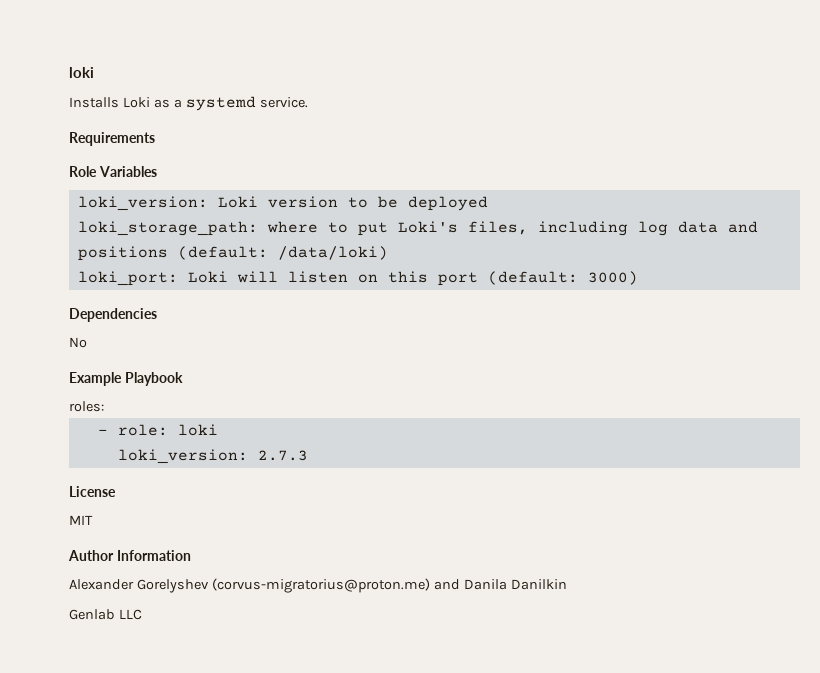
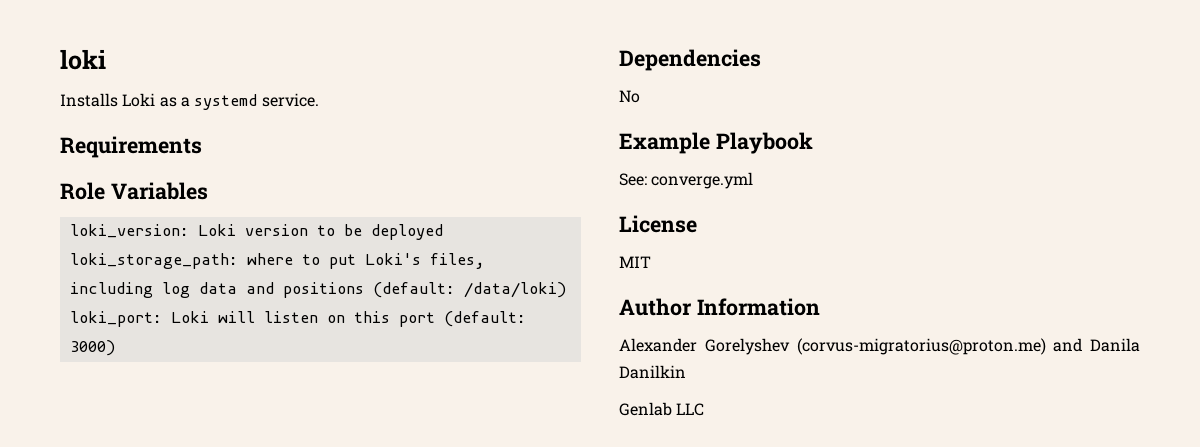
- roles:
- - role: loki
- loki_version: 2.7.3
+ See: converge.yml

